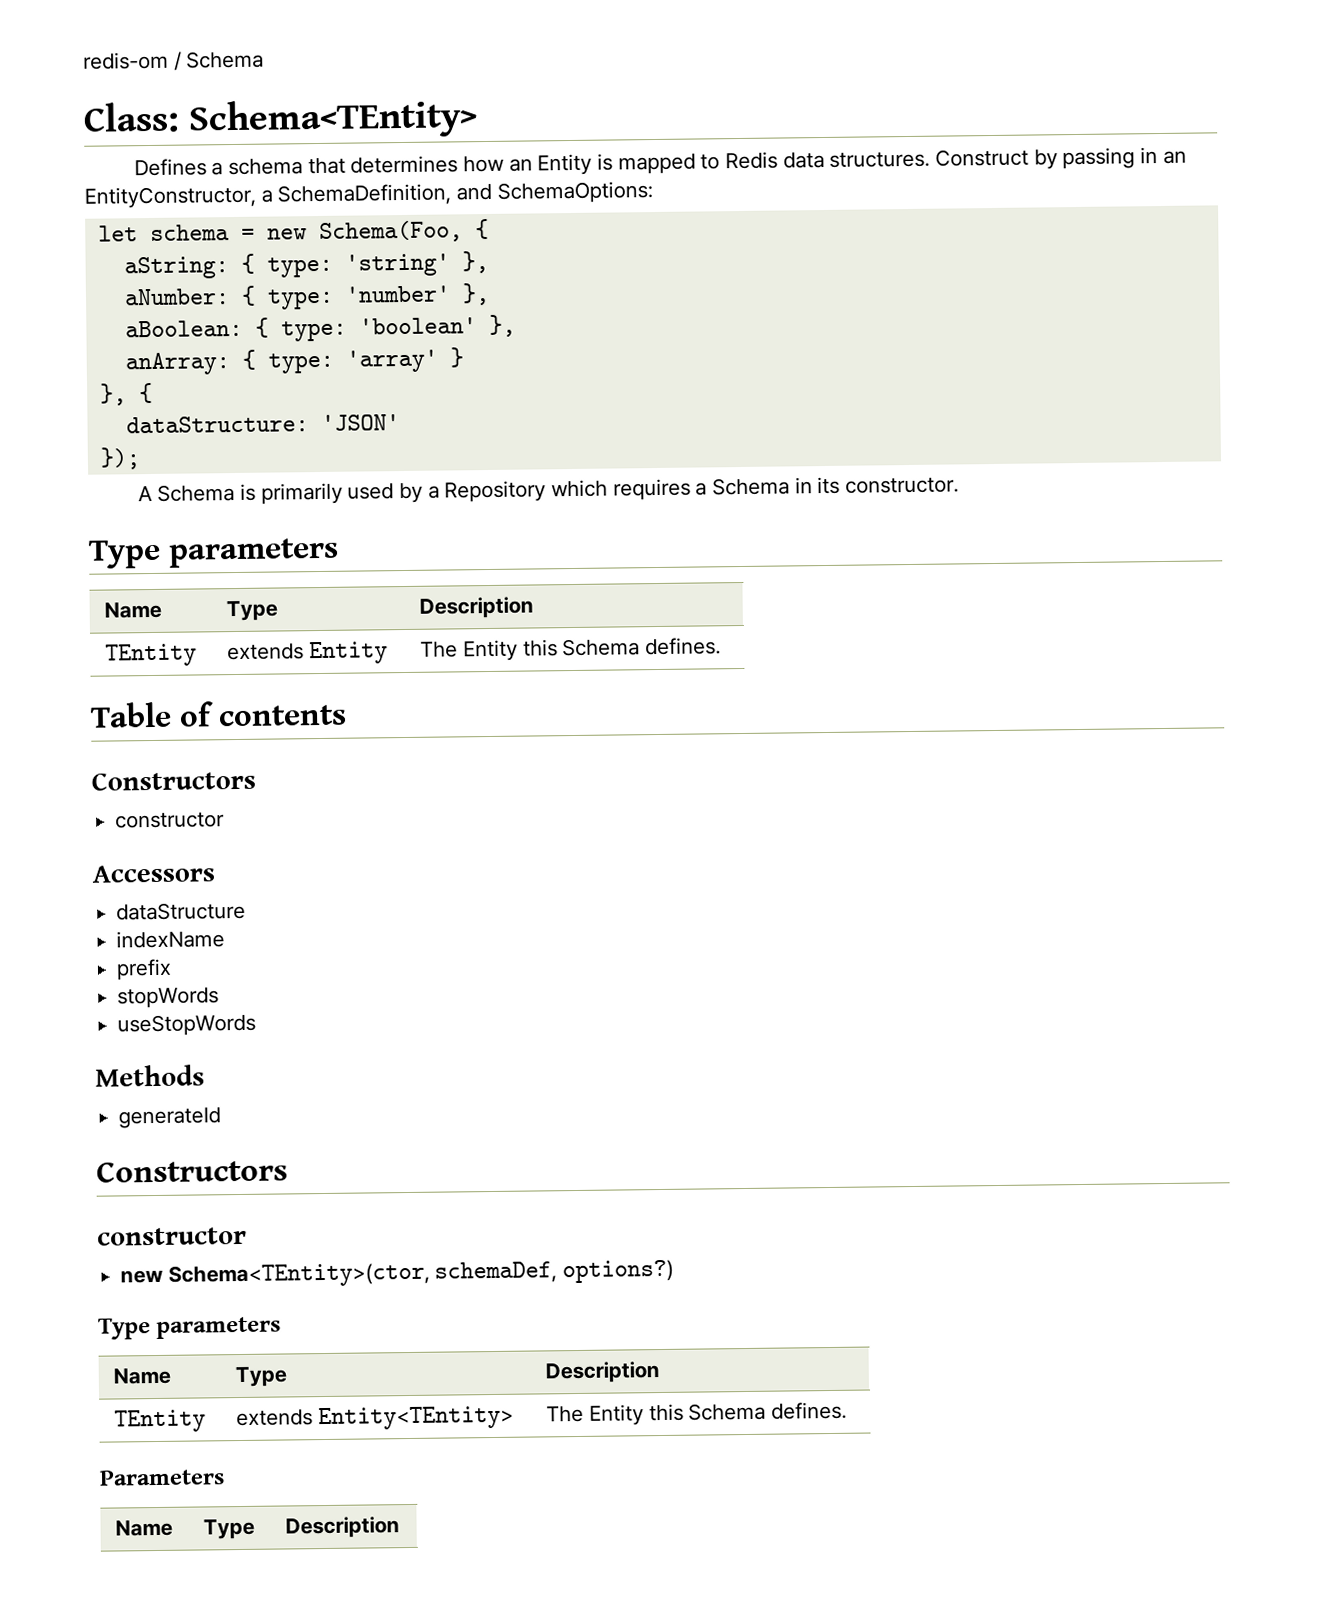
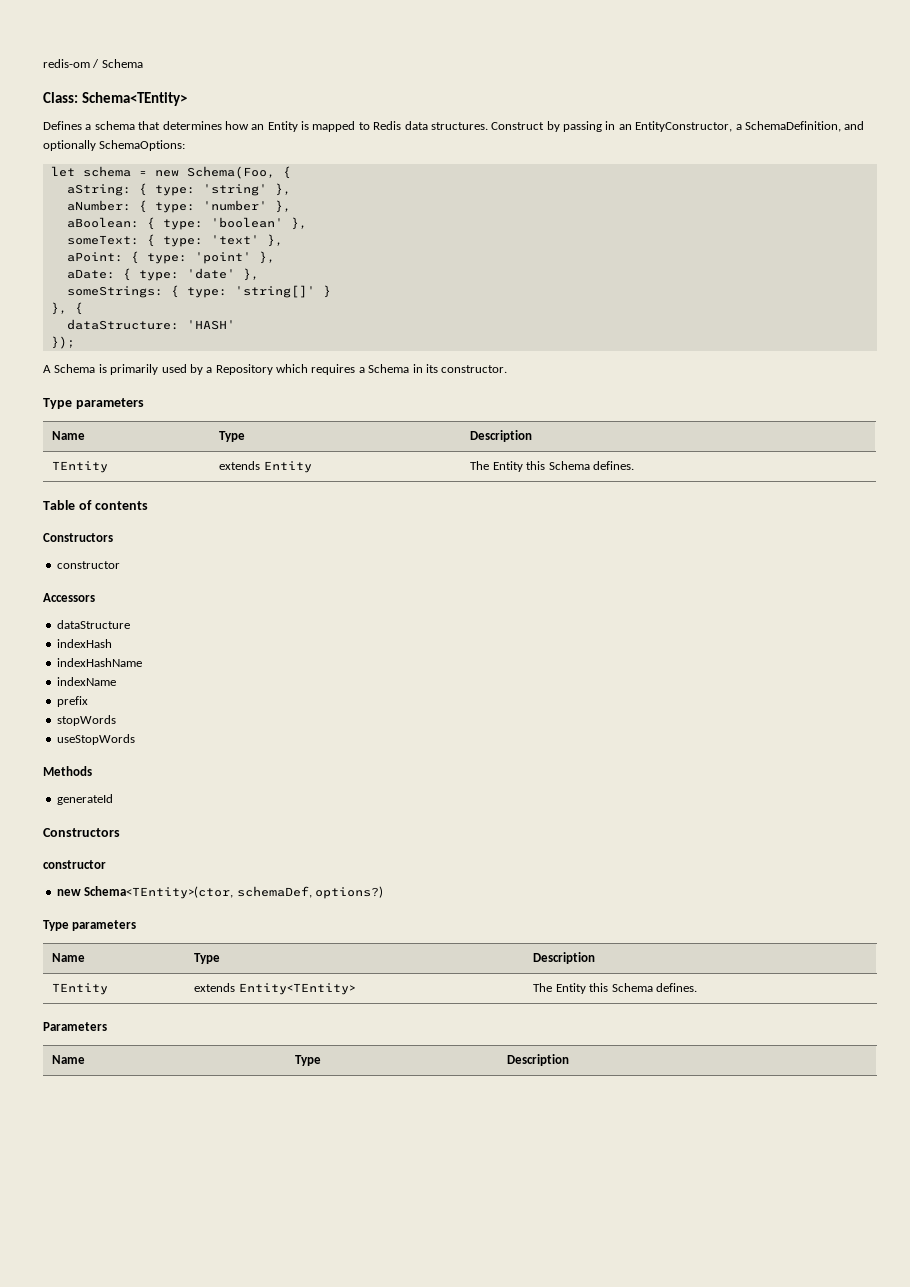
- Construct by passing in an EntityConstructor, a SchemaDefinition, and SchemaOptions:
+ Construct by passing in an EntityConstructor, a SchemaDefinition, and optionally SchemaOptions:
- anArray: { type: 'array' }
+ someText: { type: 'text' },
+ aPoint: { type: 'point' },
+ aDate: { type: 'date' },
+ someStrings: { type: 'string[]' }
- dataStructure: 'JSON'
+ dataStructure: 'HASH'
+ indexHash
+ indexHashName

